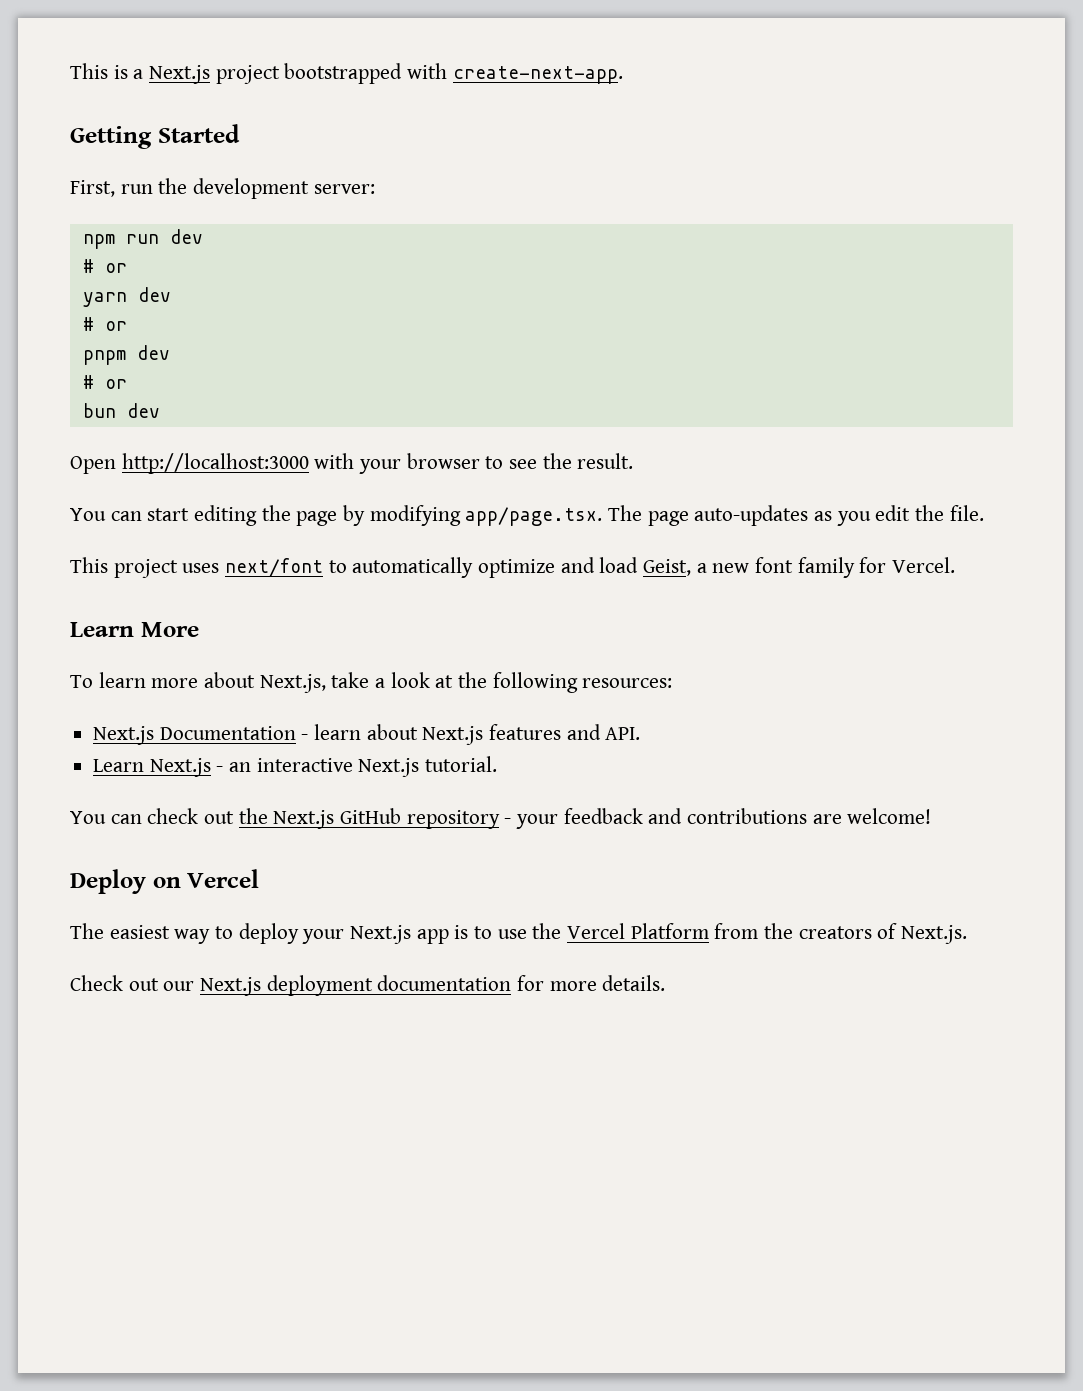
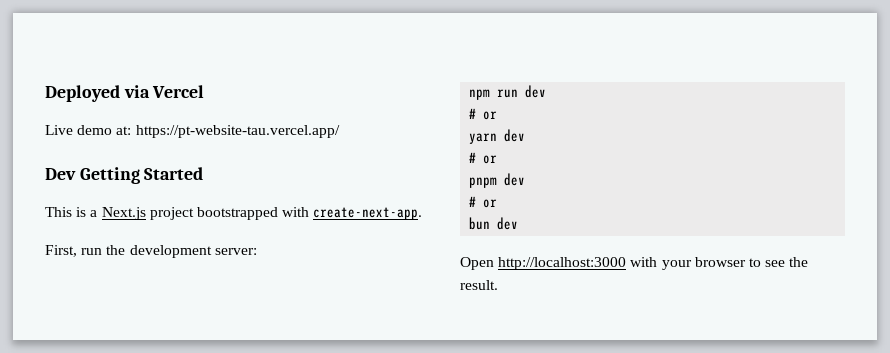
+ Deployed via Vercel
+ Live demo at: https://pt-website-tau.vercel.app/
+ Dev Getting Started
- Getting Started
- You can start editing the page by modifying app/page.tsx. The page auto-updates as you edit the file.
- This project uses next/font to automatically optimize and load Geist, a new font family for Vercel.
- Learn More
- To learn more about Next.js, take a look at the following resources:
- Next.js Documentation - learn about Next.js features and API.
- Learn Next.js - an interactive Next.js tutorial.
- You can check out the Next.js GitHub repository - your feedback and contributions are welcome!
- Deploy on Vercel
- The easiest way to deploy your Next.js app is to use the Vercel Platform from the creators of Next.js.
- Check out our Next.js deployment documentation for more details.

